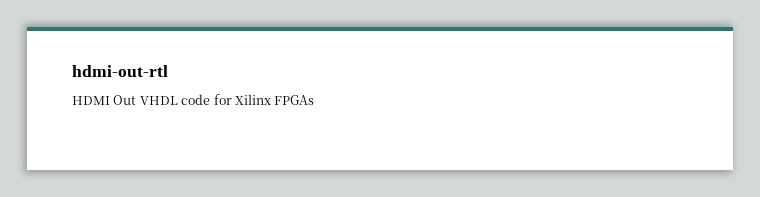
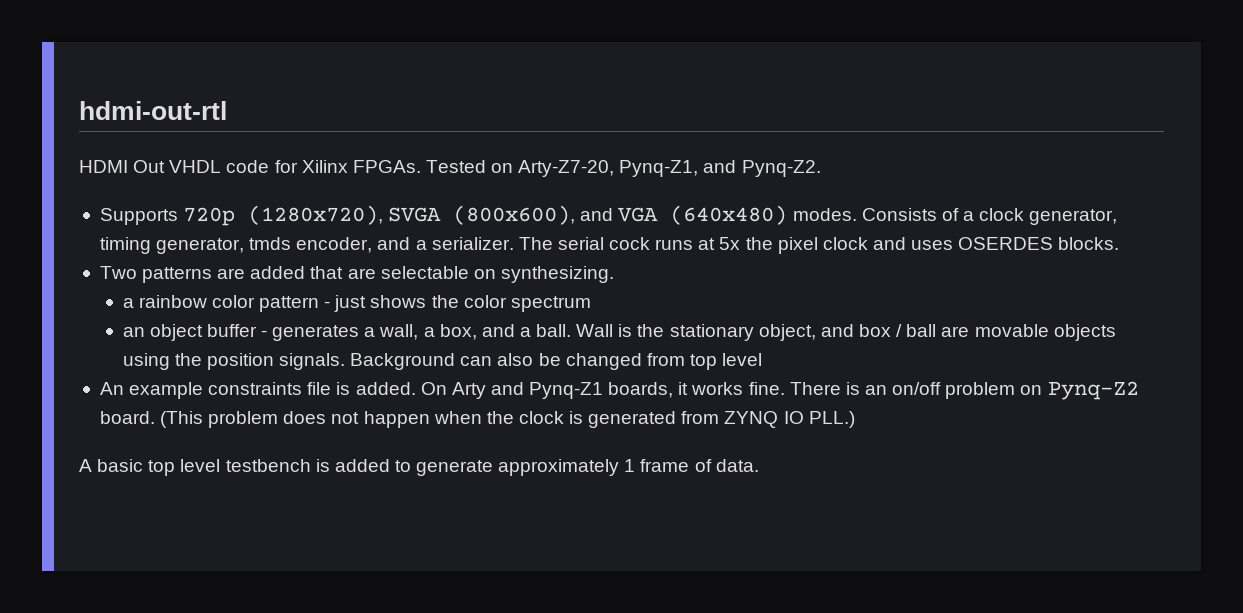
- HDMI Out VHDL code for Xilinx FPGAs
+ HDMI Out VHDL code for Xilinx FPGAs. Tested on Arty-Z7-20, Pynq-Z1, and Pynq-Z2.
+ Supports 720p (1280x720), SVGA (800x600), and VGA (640x480) modes. Consists of a clock generator, timing generator, tmds encoder, and a serializer. The serial cock runs at 5x the pixel clock and uses OSERDES blocks.
+ Two patterns are added that are selectable on synthesizing.
+ a rainbow color pattern - just shows the color spectrum
+ an object buffer - generates a wall, a box, and a ball. Wall is the stationary object, and box / ball are movable objects using the position signals. Background can also be changed from top level
+ An example constraints file is added. On Arty and Pynq-Z1 boards, it works fine. There is an on/off problem on Pynq-Z2 board. (This problem does not happen when the clock is generated from ZYNQ IO PLL.)
+ A basic top level testbench is added to generate approximately 1 frame of data.

